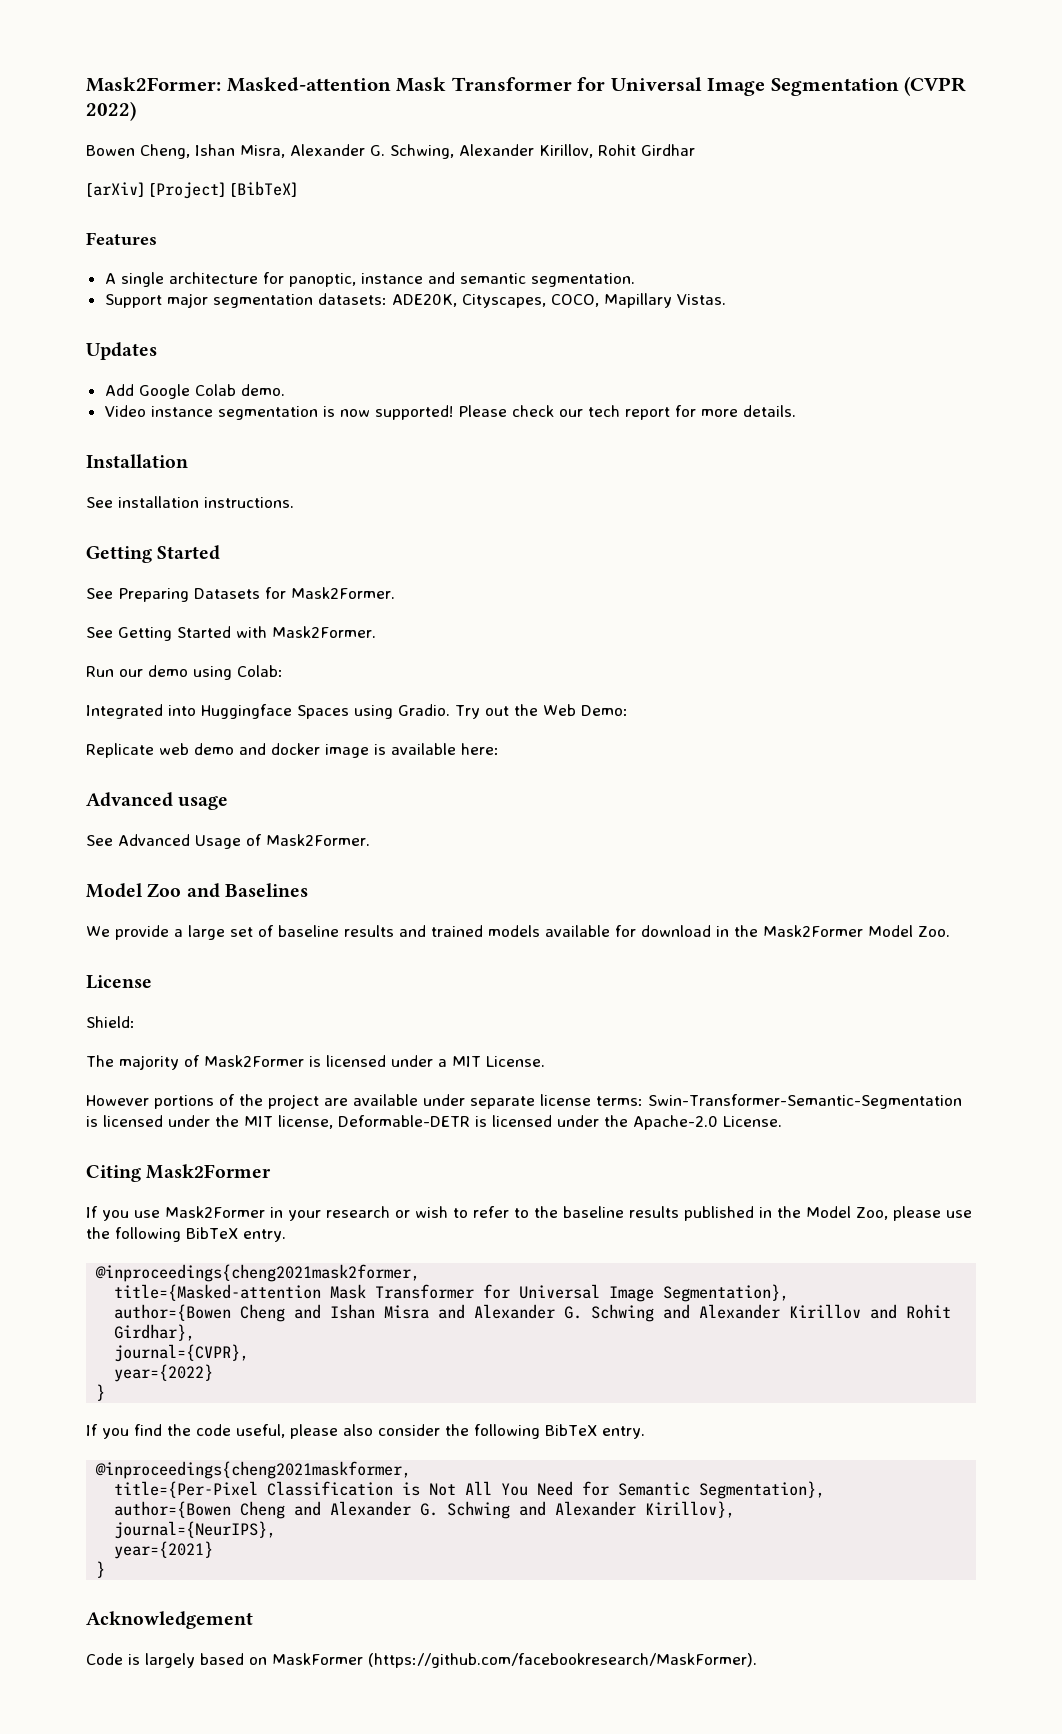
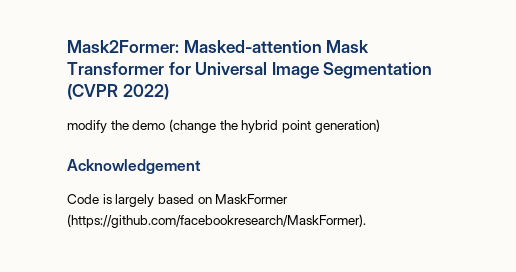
- Bowen Cheng, Ishan Misra, Alexander G. Schwing, Alexander Kirillov, Rohit Girdhar
- [arXiv] [Project] [BibTeX]
- Features
- A single architecture for panoptic, instance and semantic segmentation.
- Support major segmentation datasets: ADE20K, Cityscapes, COCO, Mapillary Vistas.
- Updates
- Add Google Colab demo.
- Video instance segmentation is now supported! Please check our tech report for more details.
- Installation
- See installation instructions.
- Getting Started
- See Preparing Datasets for Mask2Former.
- See Getting Started with Mask2Former.
- Run our demo using Colab:
- Integrated into Huggingface Spaces using Gradio. Try out the Web Demo:
- Replicate web demo and docker image is available here:
- Advanced usage
- See Advanced Usage of Mask2Former.
- Model Zoo and Baselines
- We provide a large set of baseline results and trained models available for download in the Mask2Former Model Zoo.
- License
- Shield:
- The majority of Mask2Former is licensed under a MIT License.
- However portions of the project are available under separate license terms: Swin-Transformer-Semantic-Segmentation is licensed under the MIT license, Deformable-DETR is licensed under the Apache-2.0 License.
- Citing Mask2Former
- If you use Mask2Former in your research or wish to refer to the baseline results published in the Model Zoo, please use the following BibTeX entry.
- @inproceedings{cheng2021mask2former,
- title={Masked-attention Mask Transformer for Universal Image Segmentation},
- author={Bowen Cheng and Ishan Misra and Alexander G. Schwing and Alexander Kirillov and Rohit Girdhar},
- journal={CVPR},
- year={2022}
- }
- If you find the code useful, please also consider the following BibTeX entry.
- @inproceedings{cheng2021maskformer,
- title={Per-Pixel Classification is Not All You Need for Semantic Segmentation},
- author={Bowen Cheng and Alexander G. Schwing and Alexander Kirillov},
- journal={NeurIPS},
- year={2021}
- }
+ modify the demo (change the hybrid point generation)

